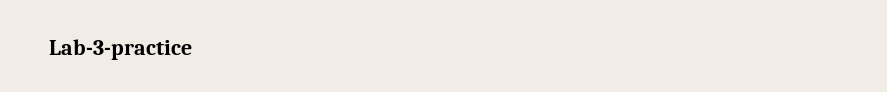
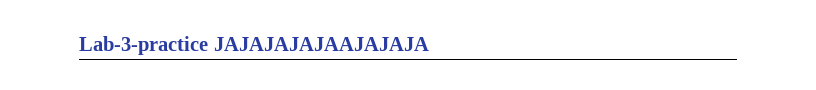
- Lab-3-practice
+ Lab-3-practice JAJAJAJAJAAJAJAJA

